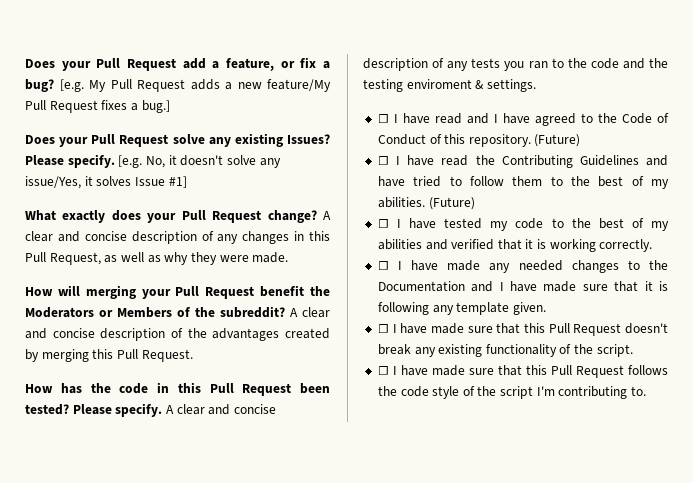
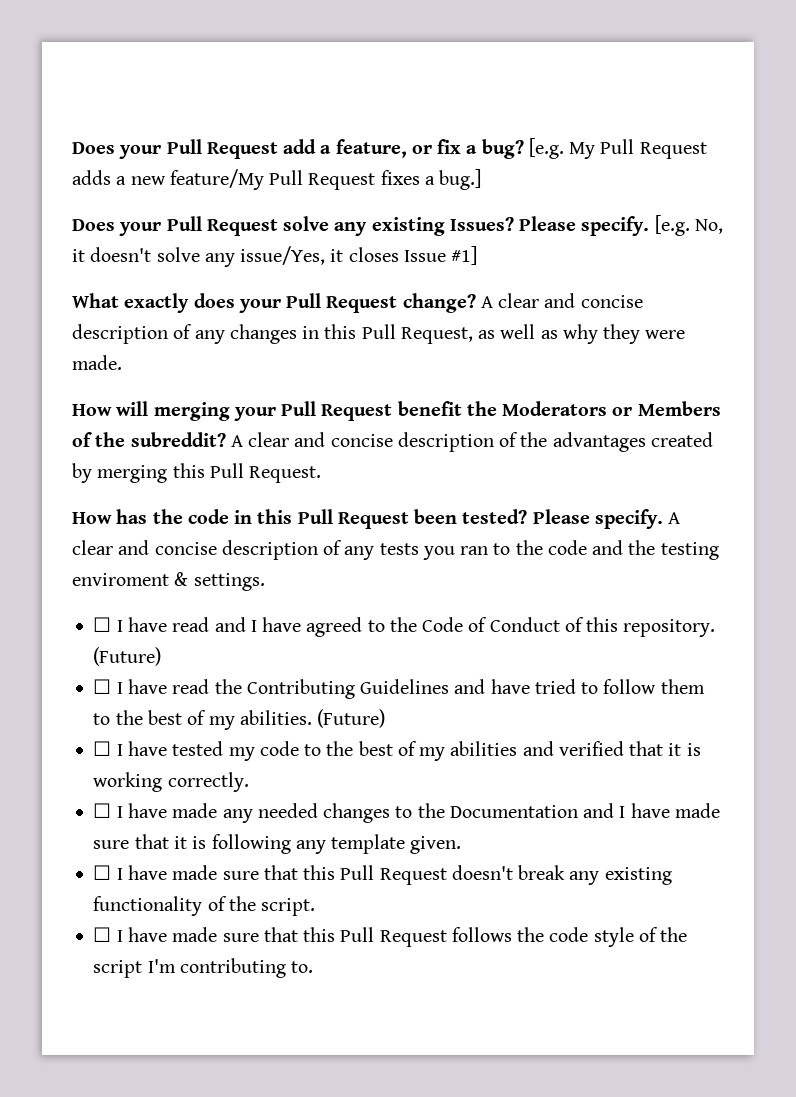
- [e.g. No, it doesn't solve any issue/Yes, it solves Issue #1]
+ [e.g. No, it doesn't solve any issue/Yes, it closes Issue #1]

